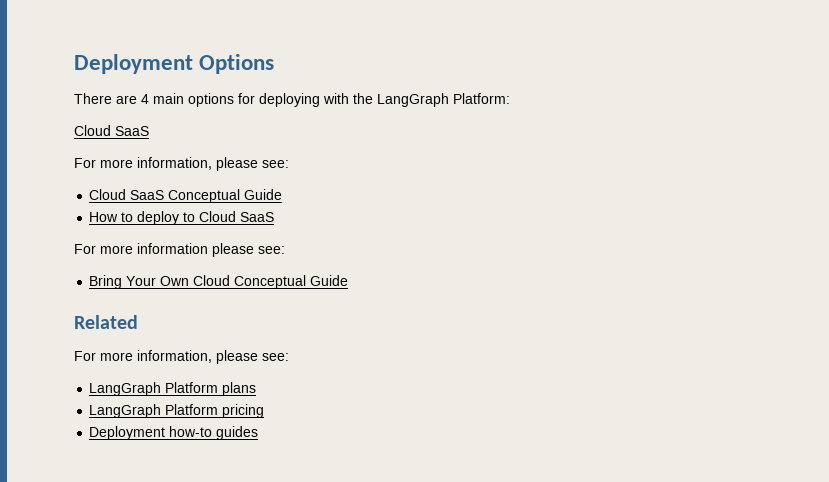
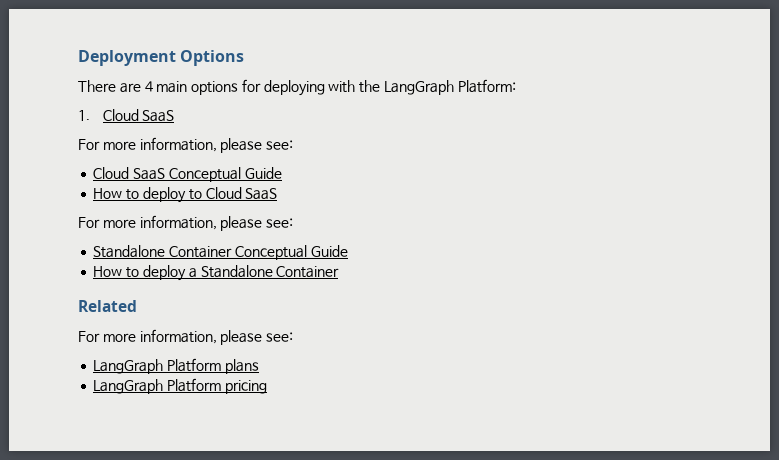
  There are 4 main options for deploying with the LangGraph Platform:
- Cloud SaaS
+ 1. Cloud SaaS
  How to deploy to Cloud SaaS
- For more information please see:
- Bring Your Own Cloud Conceptual Guide
+ For more information, please see:
+ Standalone Container Conceptual Guide
+ How to deploy a Standalone Container
- Deployment how-to guides

